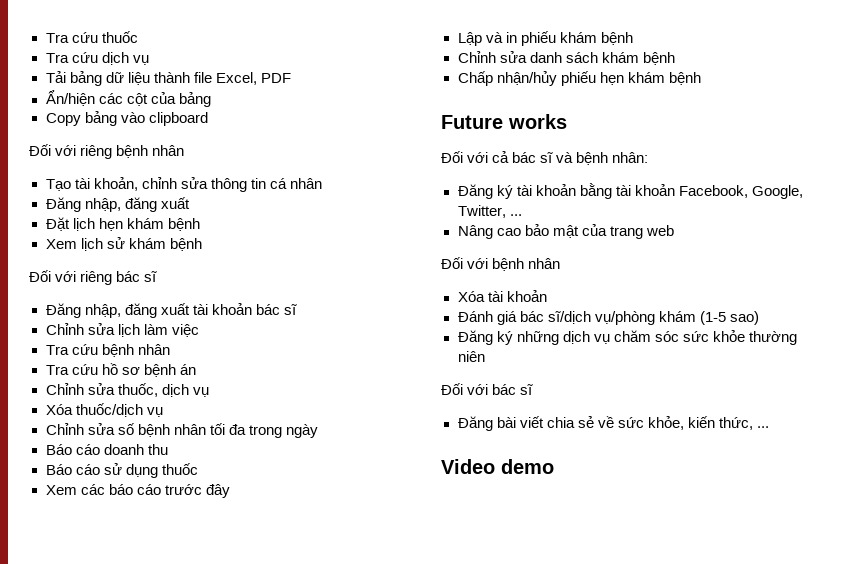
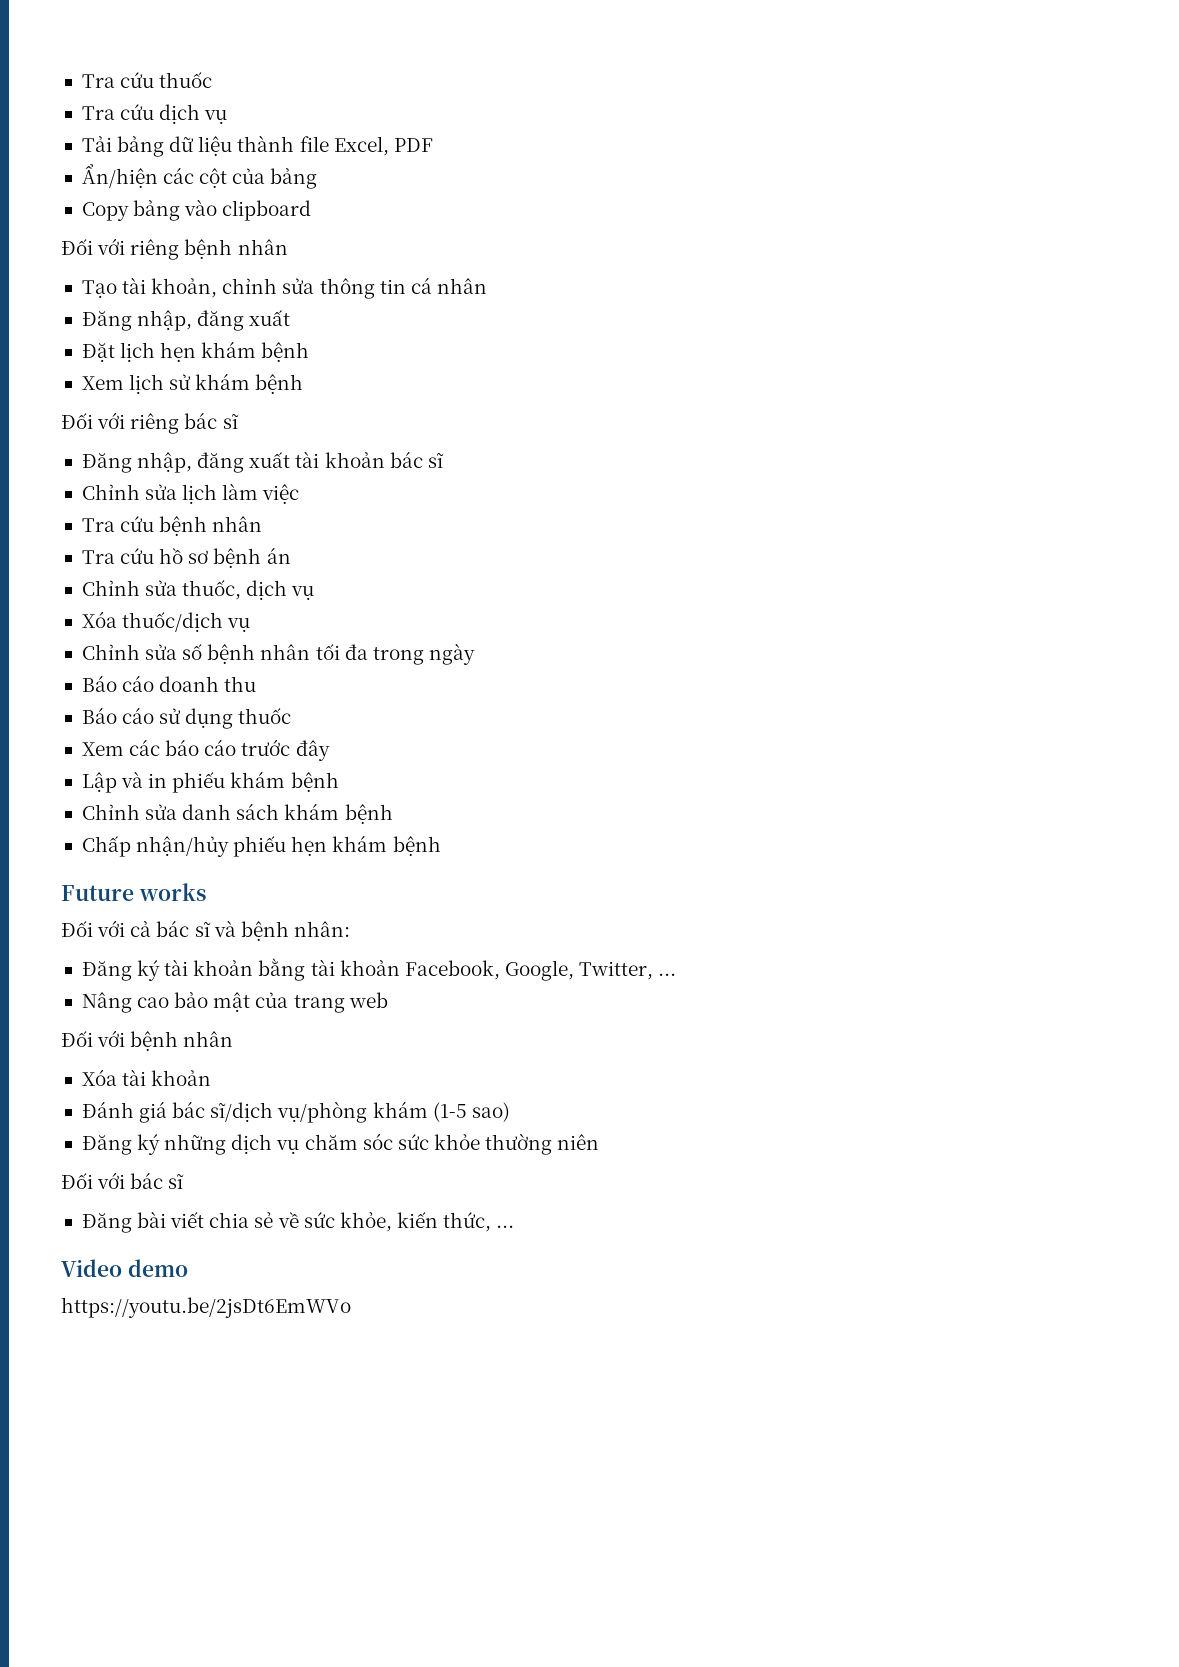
+ https://youtu.be/2jsDt6EmWVo

